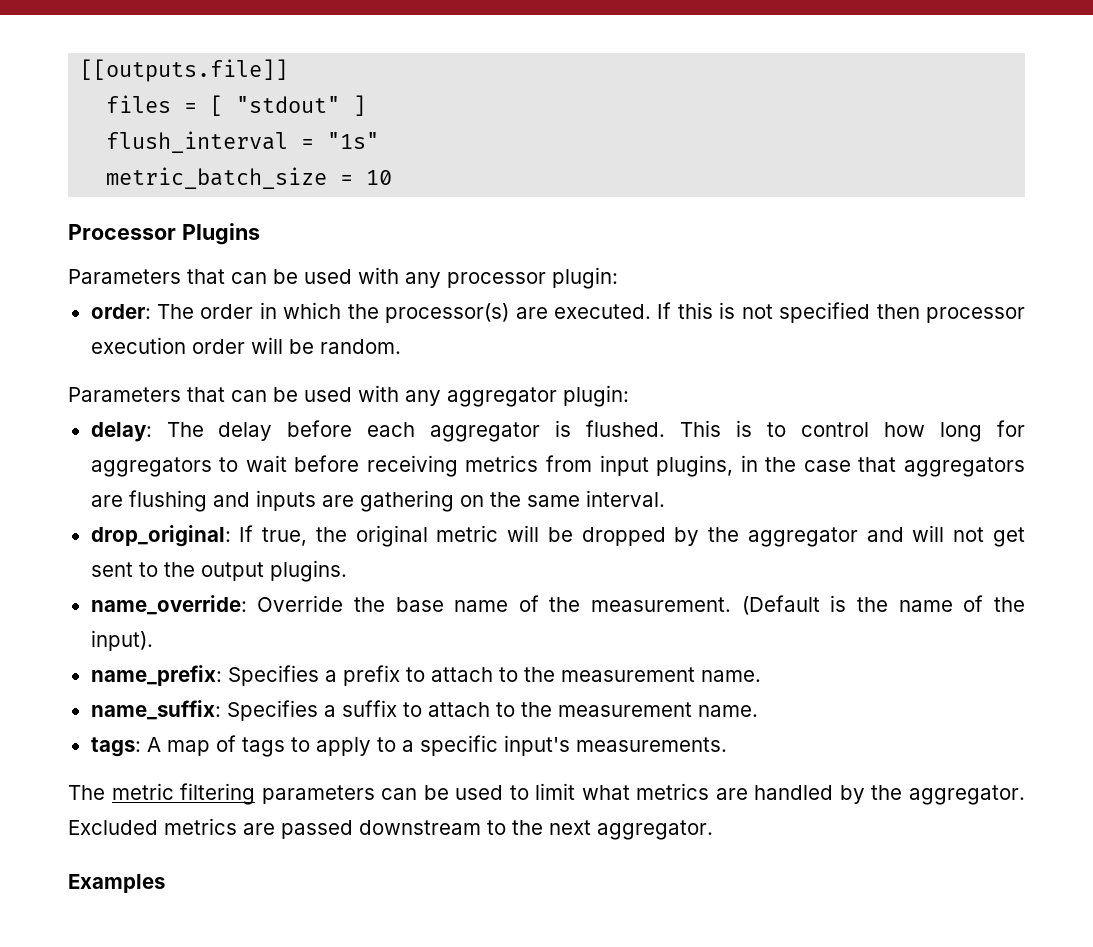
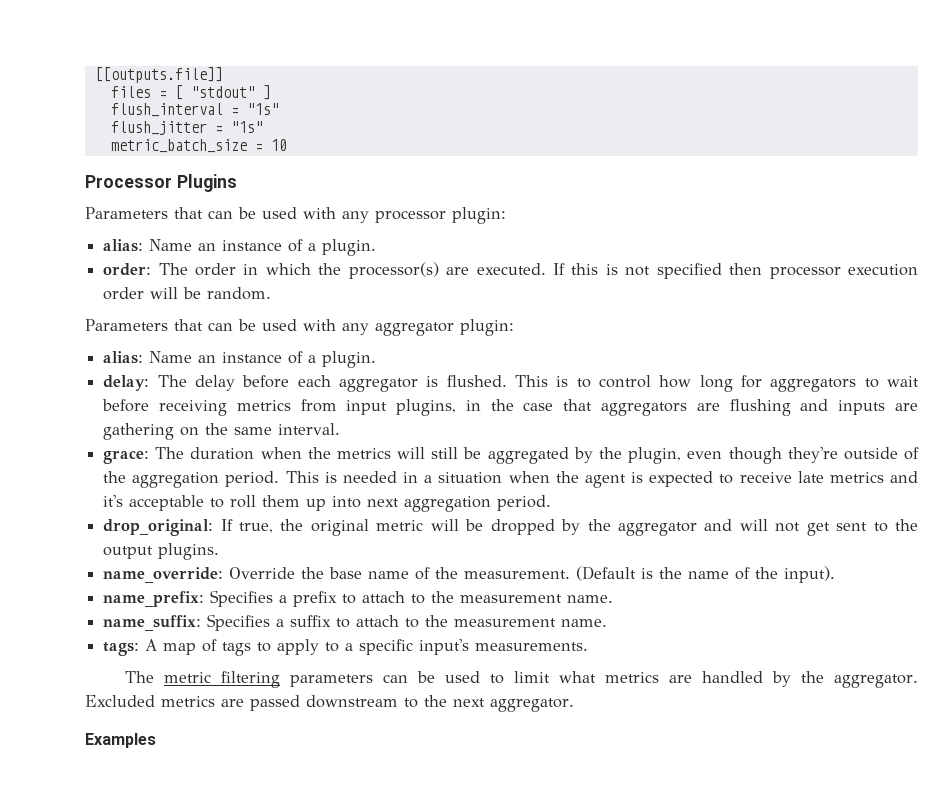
+ flush_jitter = "1s"
  Parameters that can be used with any processor plugin:
+ alias: Name an instance of a plugin.
  Parameters that can be used with any aggregator plugin:
+ alias: Name an instance of a plugin.
+ grace: The duration when the metrics will still be aggregated by the plugin, even though they're outside of the aggregation period. This is needed in a situation when the agent is expected to receive late metrics and it's acceptable to roll them up into next aggregation period.

